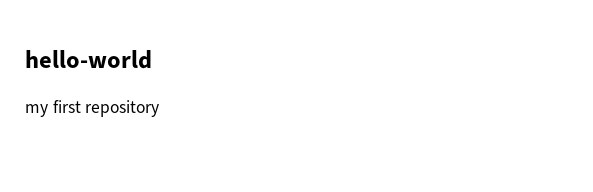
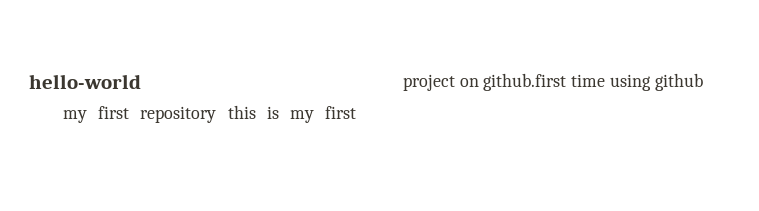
- my first repository
+ my first repository this is my first project on github.first time using github

